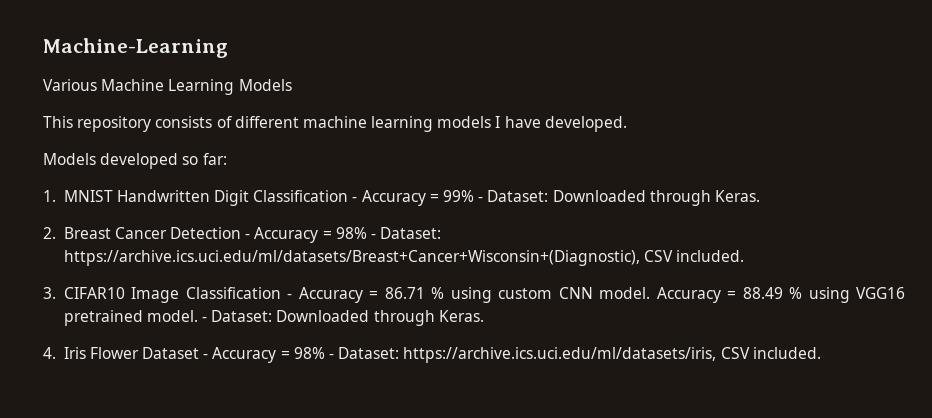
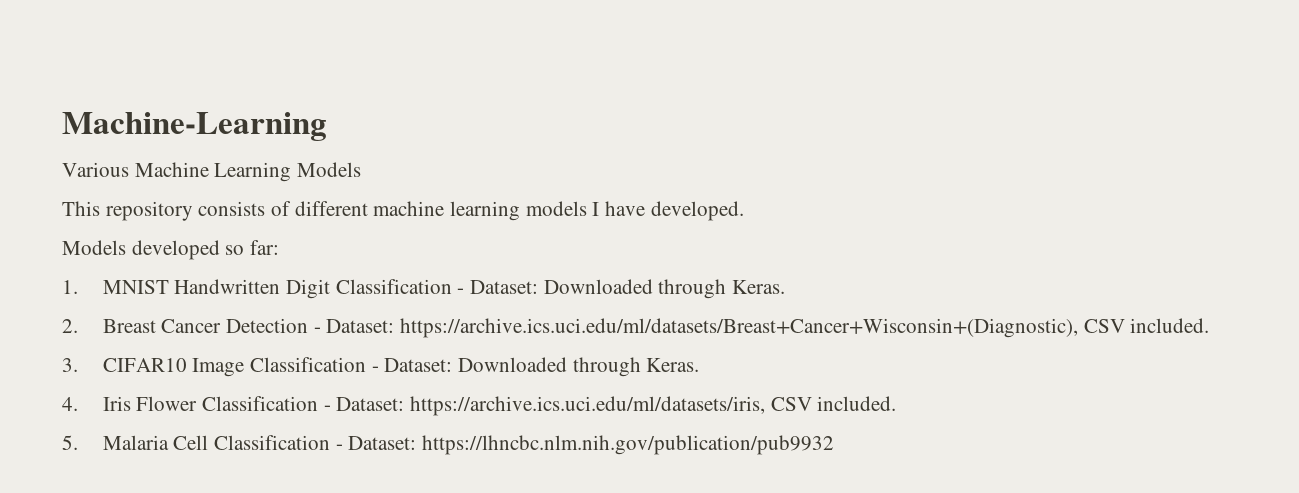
- 1. MNIST Handwritten Digit Classification - Accuracy = 99% - Dataset: Downloaded through Keras.
+ 1. MNIST Handwritten Digit Classification - Dataset: Downloaded through Keras.
- 2. Breast Cancer Detection - Accuracy = 98% - Dataset: https://archive.ics.uci.edu/ml/datasets/Breast+Cancer+Wisconsin+(Diagnostic), CSV included.
+ 2. Breast Cancer Detection - Dataset: https://archive.ics.uci.edu/ml/datasets/Breast+Cancer+Wisconsin+(Diagnostic), CSV included.
- 3. CIFAR10 Image Classification - Accuracy = 86.71 % using custom CNN model. Accuracy = 88.49 % using VGG16 pretrained model. - Dataset: Downloaded through Keras.
+ 3. CIFAR10 Image Classification - Dataset: Downloaded through Keras.
- 4. Iris Flower Dataset - Accuracy = 98% - Dataset: https://archive.ics.uci.edu/ml/datasets/iris, CSV included.
+ 4. Iris Flower Classification - Dataset: https://archive.ics.uci.edu/ml/datasets/iris, CSV included.
+ 5. Malaria Cell Classification - Dataset: https://lhncbc.nlm.nih.gov/publication/pub9932

